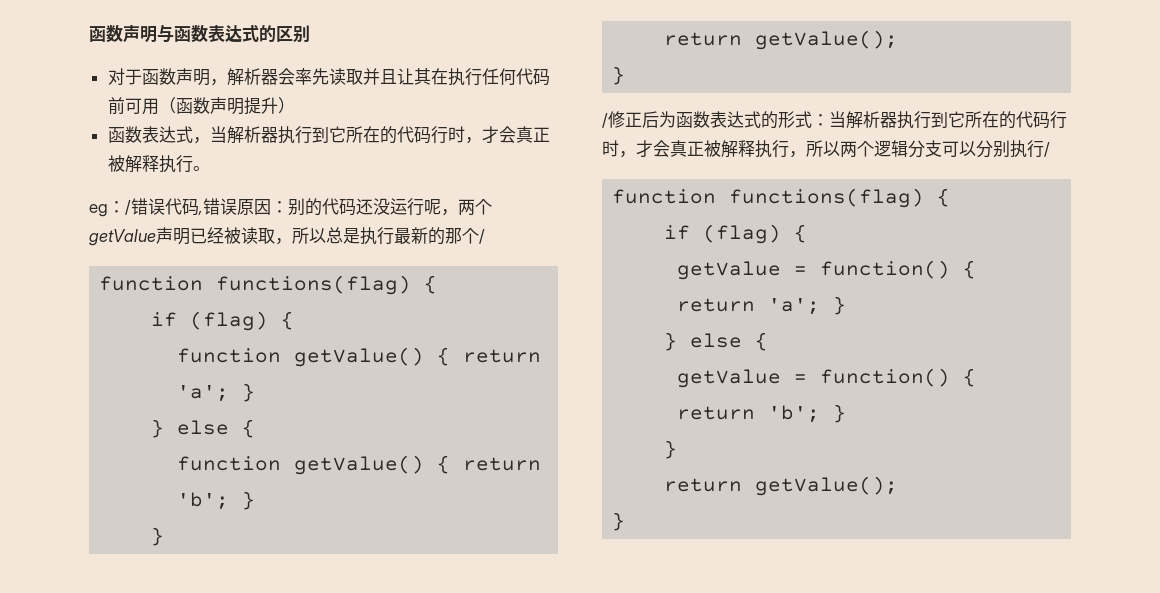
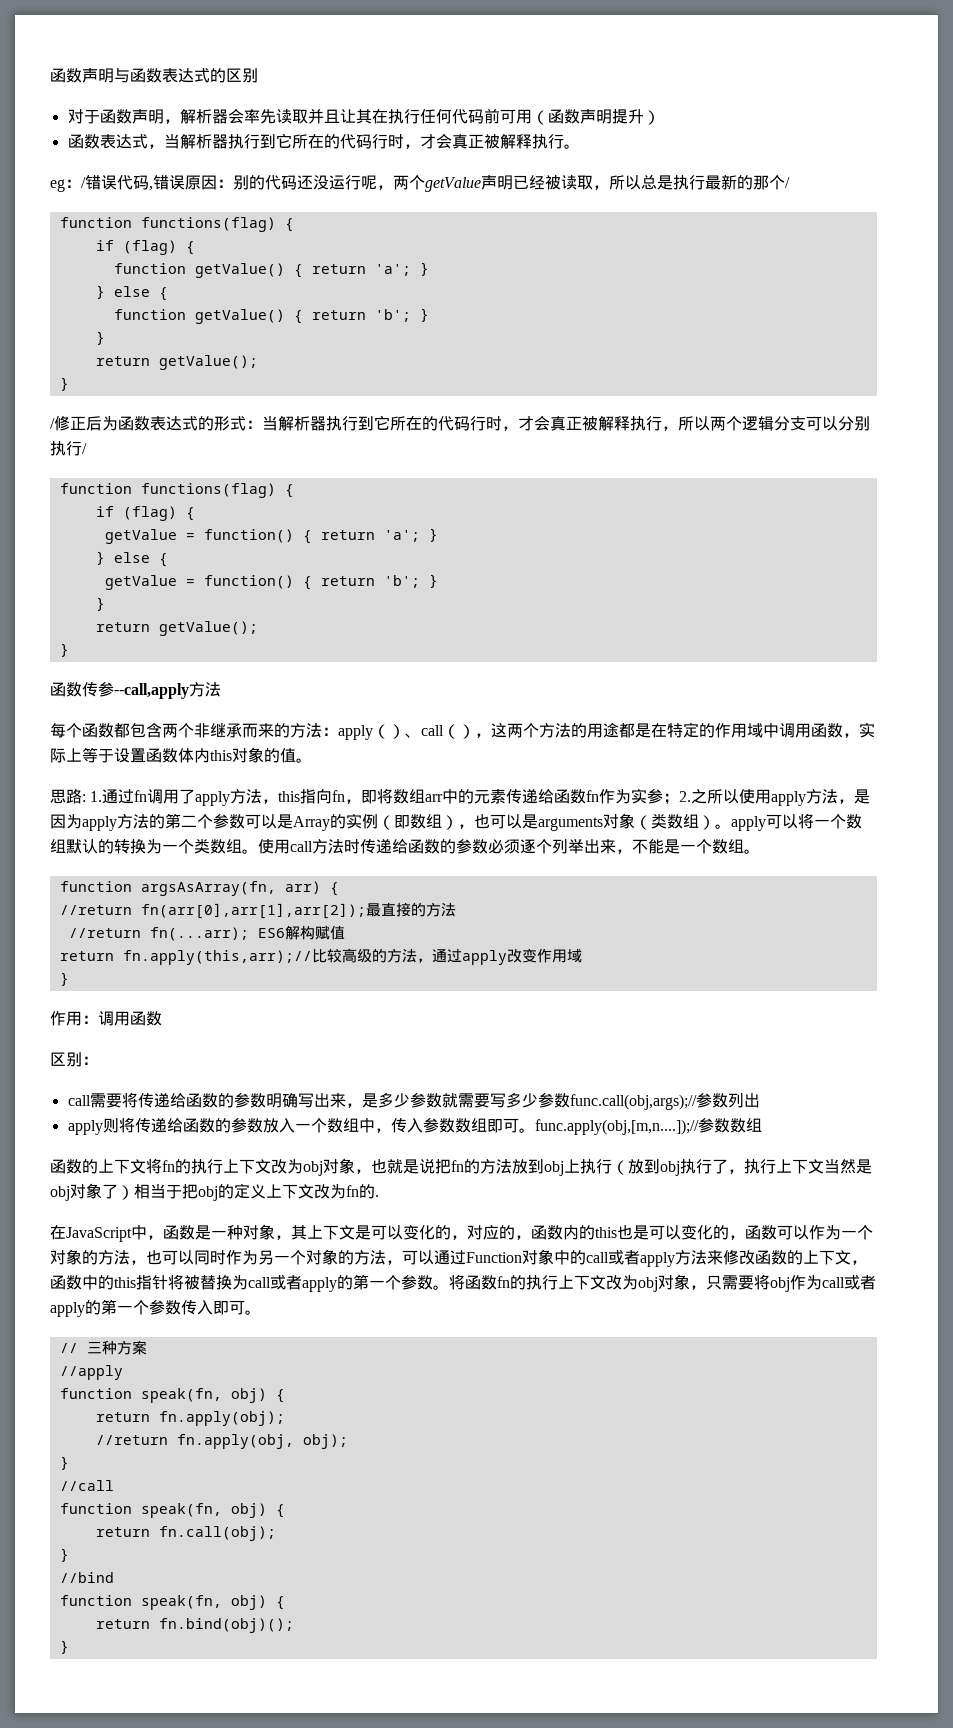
+ 函数传参--call,apply方法
+ 每个函数都包含两个非继承而来的方法：apply（）、call（），这两个方法的用途都是在特定的作用域中调用函数，实际上等于设置函数体内this对象的值。
+ 思路: 1.通过fn调用了apply方法，this指向fn，即将数组arr中的元素传递给函数fn作为实参；2.之所以使用apply方法，是因为apply方法的第二个参数可以是Array的实例（即数组），也可以是arguments对象（类数组）。apply可以将一个数组默认的转换为一个类数组。使用call方法时传递给函数的参数必须逐个列举出来，不能是一个数组。
+ function argsAsArray(fn, arr) {
+ //return fn(arr[0],arr[1],arr[2]);最直接的方法
+ //return fn(...arr); ES6解构赋值
+ return fn.apply(this,arr);//比较高级的方法，通过apply改变作用域
+ }
+ 作用：调用函数
+ 区别：
+ call需要将传递给函数的参数明确写出来，是多少参数就需要写多少参数func.call(obj,args);//参数列出
+ apply则将传递给函数的参数放入一个数组中，传入参数数组即可。func.apply(obj,[m,n....]);//参数数组
+ 函数的上下文将fn的执行上下文改为obj对象，也就是说把fn的方法放到obj上执行（放到obj执行了，执行上下文当然是obj对象了）相当于把obj的定义上下文改为fn的.
+ 在JavaScript中，函数是一种对象，其上下文是可以变化的，对应的，函数内的this也是可以变化的，函数可以作为一个对象的方法，也可以同时作为另一个对象的方法，可以通过Function对象中的call或者apply方法来修改函数的上下文，函数中的this指针将被替换为call或者apply的第一个参数。将函数fn的执行上下文改为obj对象，只需要将obj作为call或者apply的第一个参数传入即可。
+ // 三种方案
+ //apply
+ function speak(fn, obj) {
+ return fn.apply(obj);
+ //return fn.apply(obj, obj);
+ }
+ //call
+ function speak(fn, obj) {
+ return fn.call(obj);
+ }
+ //bind
+ function speak(fn, obj) {
+ return fn.bind(obj)();
+ }

